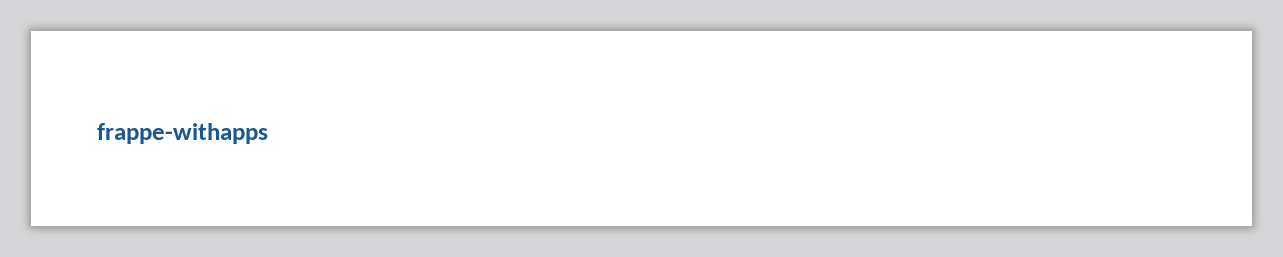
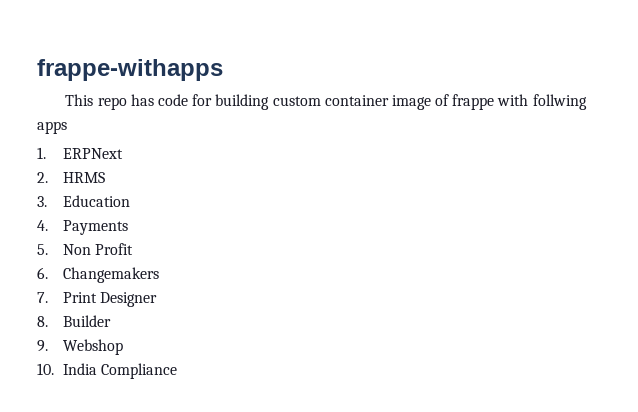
+ This repo has code for building custom container image of frappe with follwing apps
+ 1. ERPNext
+ 2. HRMS
+ 3. Education
+ 4. Payments
+ 5. Non Profit
+ 6. Changemakers
+ 7. Print Designer
+ 8. Builder
+ 9. Webshop
+ 10. India Compliance

